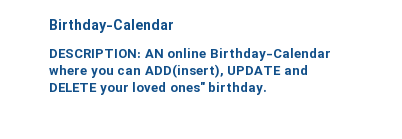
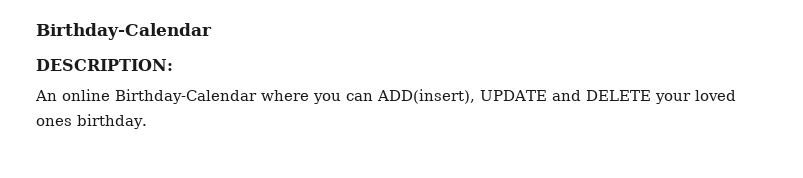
- DESCRIPTION: AN online Birthday-Calendar where you can ADD(insert), UPDATE and DELETE your loved ones" birthday.
+ DESCRIPTION:
+ An online Birthday-Calendar where you can ADD(insert), UPDATE and DELETE your loved ones birthday.

